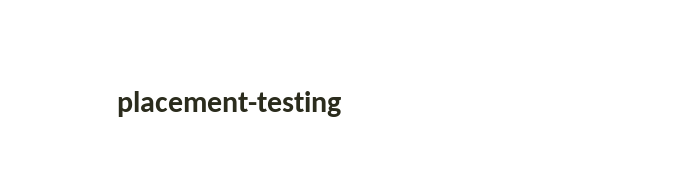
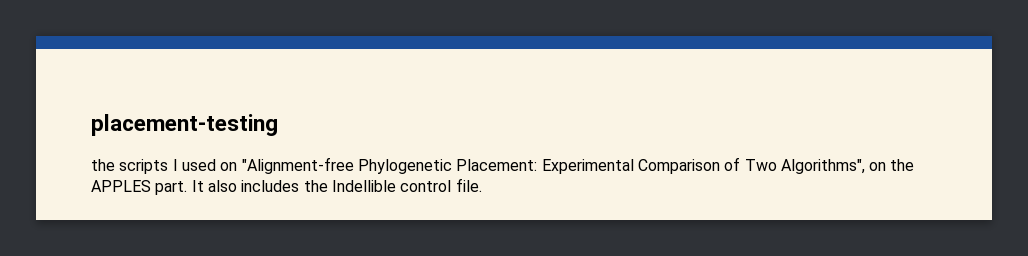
+ the scripts I used on "Alignment-free Phylogenetic Placement: Experimental Comparison of Two Algorithms", on the APPLES part. It also includes the Indellible control file.

